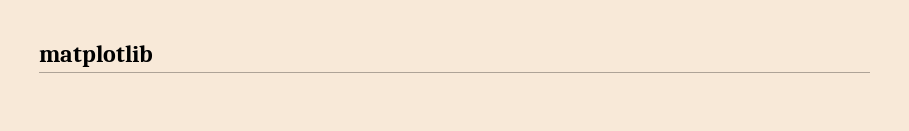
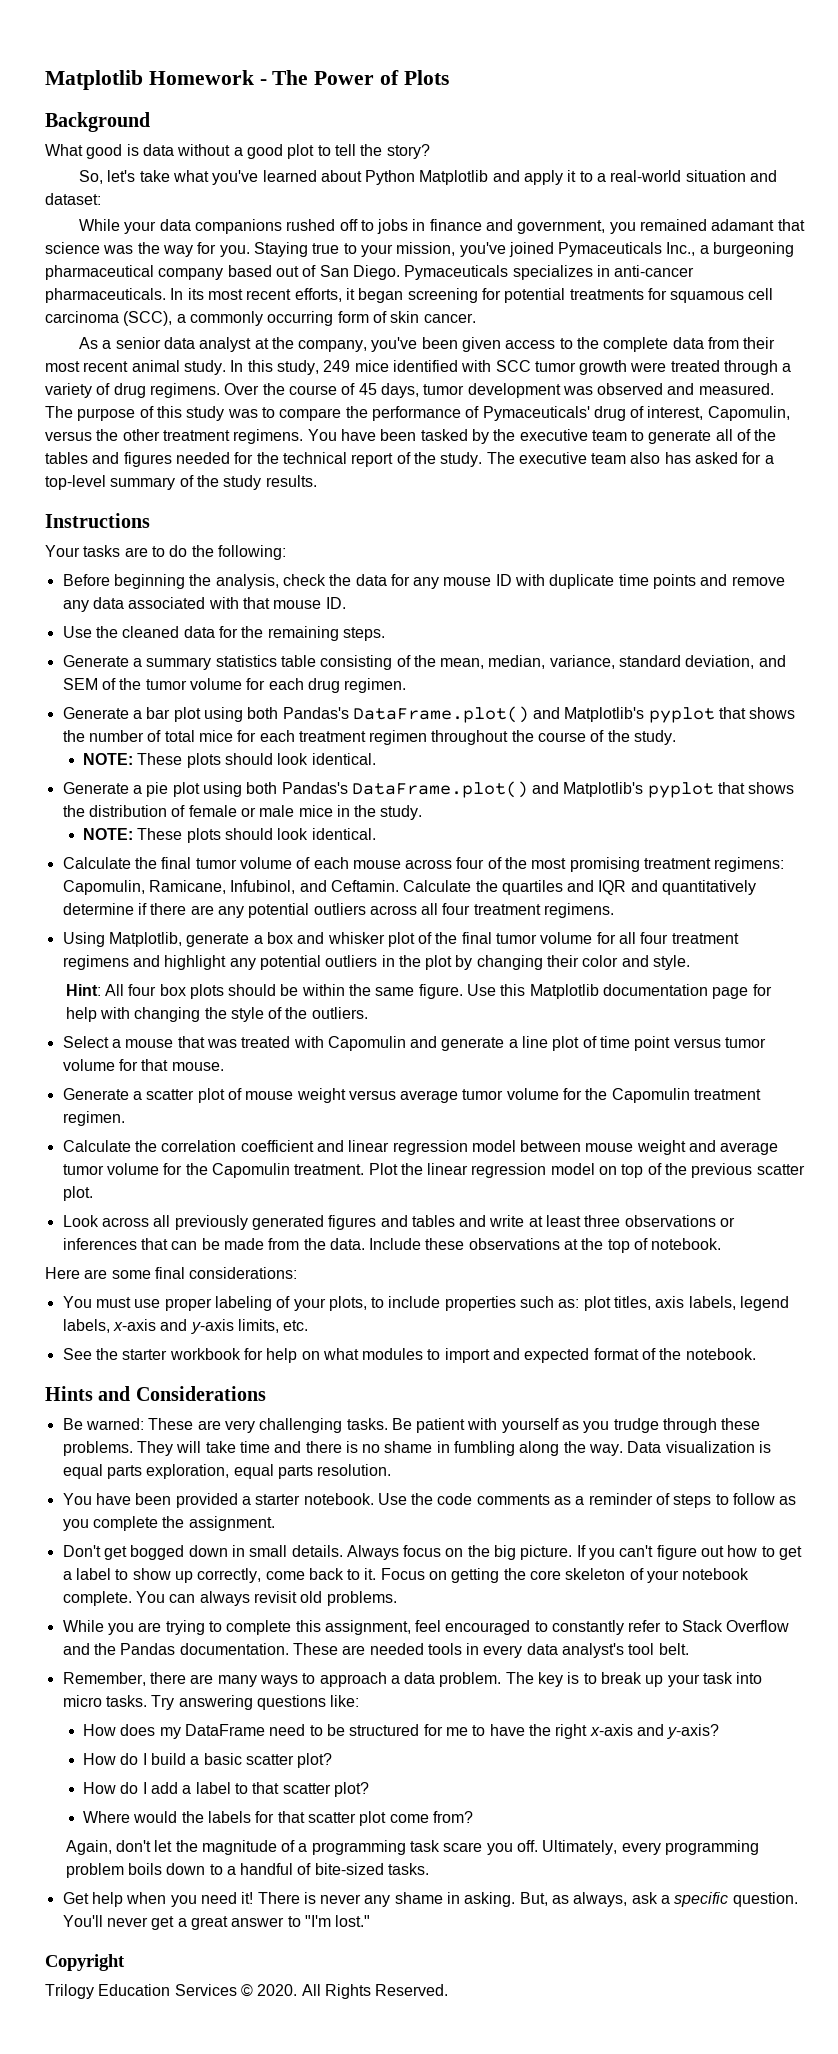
- matplotlib
+ Matplotlib Homework - The Power of Plots
+ Background
+ What good is data without a good plot to tell the story?
+ So, let's take what you've learned about Python Matplotlib and apply it to a real-world situation and dataset:
+ While your data companions rushed off to jobs in finance and government, you remained adamant that science was the way for you. Staying true to your mission, you've joined Pymaceuticals Inc., a burgeoning pharmaceutical company based out of San Diego. Pymaceuticals specializes in anti-cancer pharmaceuticals. In its most recent efforts, it began screening for potential treatments for squamous cell carcinoma (SCC), a commonly occurring form of skin cancer.
+ As a senior data analyst at the company, you've been given access to the complete data from their most recent animal study. In this study, 249 mice identified with SCC tumor growth were treated through a variety of drug regimens. Over the course of 45 days, tumor development was observed and measured. The purpose of this study was to compare the performance of Pymaceuticals' drug of interest, Capomulin, versus the other treatment regimens. You have been tasked by the executive team to generate all of the tables and figures needed for the technical report of the study. The executive team also has asked for a top-level summary of the study results.
+ Instructions
+ Your tasks are to do the following:
+ Before beginning the analysis, check the data for any mouse ID with duplicate time points and remove any data associated with that mouse ID.
+ Use the cleaned data for the remaining steps.
+ Generate a summary statistics table consisting of the mean, median, variance, standard deviation, and SEM of the tumor volume for each drug regimen.
+ Generate a bar plot using both Pandas's DataFrame.plot() and Matplotlib's pyplot that shows the number of total mice for each treatment regimen throughout the course of the study.
+ NOTE: These plots should look identical.
+ Generate a pie plot using both Pandas's DataFrame.plot() and Matplotlib's pyplot that shows the distribution of female or male mice in the study.
+ NOTE: These plots should look identical.
+ Calculate the final tumor volume of each mouse across four of the most promising treatment regimens: Capomulin, Ramicane, Infubinol, and Ceftamin. Calculate the quartiles and IQR and quantitatively determine if there are any potential outliers across all four treatment regimens.
+ Using Matplotlib, generate a box and whisker plot of the final tumor volume for all four treatment regimens and highlight any potential outliers in the plot by changing their color and style.
+ Hint: All four box plots should be within the same figure. Use this Matplotlib documentation page for help with changing the style of the outliers.
+ Select a mouse that was treated with Capomulin and generate a line plot of time point versus tumor volume for that mouse.
+ Generate a scatter plot of mouse weight versus average tumor volume for the Capomulin treatment regimen.
+ Calculate the correlation coefficient and linear regression model between mouse weight and average tumor volume for the Capomulin treatment. Plot the linear regression model on top of the previous scatter plot.
+ Look across all previously generated figures and tables and write at least three observations or inferences that can be made from the data. Include these observations at the top of notebook.
+ Here are some final considerations:
+ You must use proper labeling of your plots, to include properties such as: plot titles, axis labels, legend labels, x-axis and y-axis limits, etc.
+ See the starter workbook for help on what modules to import and expected format of the notebook.
+ Hints and Considerations
+ Be warned: These are very challenging tasks. Be patient with yourself as you trudge through these problems. They will take time and there is no shame in fumbling along the way. Data visualization is equal parts exploration, equal parts resolution.
+ You have been provided a starter notebook. Use the code comments as a reminder of steps to follow as you complete the assignment.
+ Don't get bogged down in small details. Always focus on the big picture. If you can't figure out how to get a label to show up correctly, come back to it. Focus on getting the core skeleton of your notebook complete. You can always revisit old problems.
+ While you are trying to complete this assignment, feel encouraged to constantly refer to Stack Overflow and the Pandas documentation. These are needed tools in every data analyst's tool belt.
+ Remember, there are many ways to approach a data problem. The key is to break up your task into micro tasks. Try answering questions like:
+ How does my DataFrame need to be structured for me to have the right x-axis and y-axis?
+ How do I build a basic scatter plot?
+ How do I add a label to that scatter plot?
+ Where would the labels for that scatter plot come from?
+ Again, don't let the magnitude of a programming task scare you off. Ultimately, every programming problem boils down to a handful of bite-sized tasks.
+ Get help when you need it! There is never any shame in asking. But, as always, ask a specific question. You'll never get a great answer to "I'm lost."
+ Copyright
+ Trilogy Education Services © 2020. All Rights Reserved.

